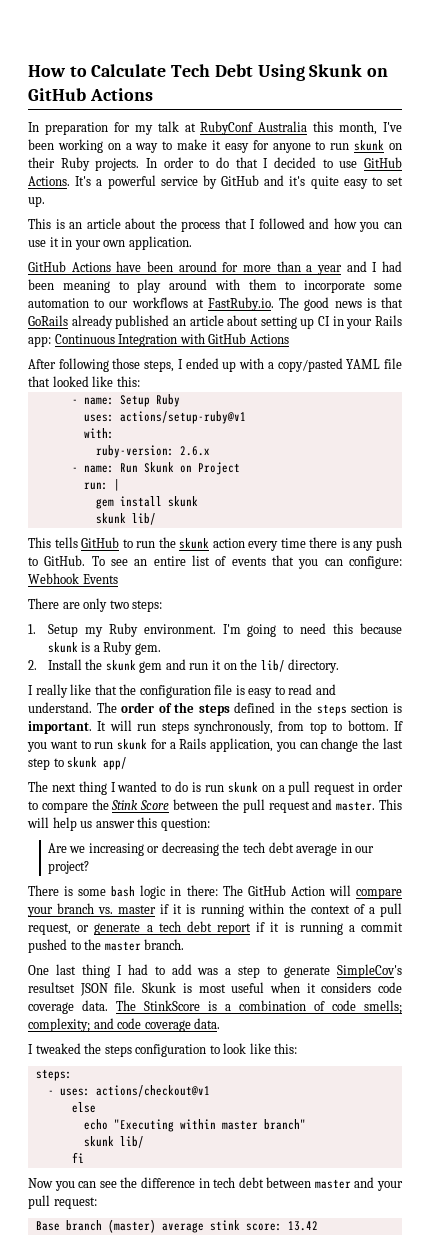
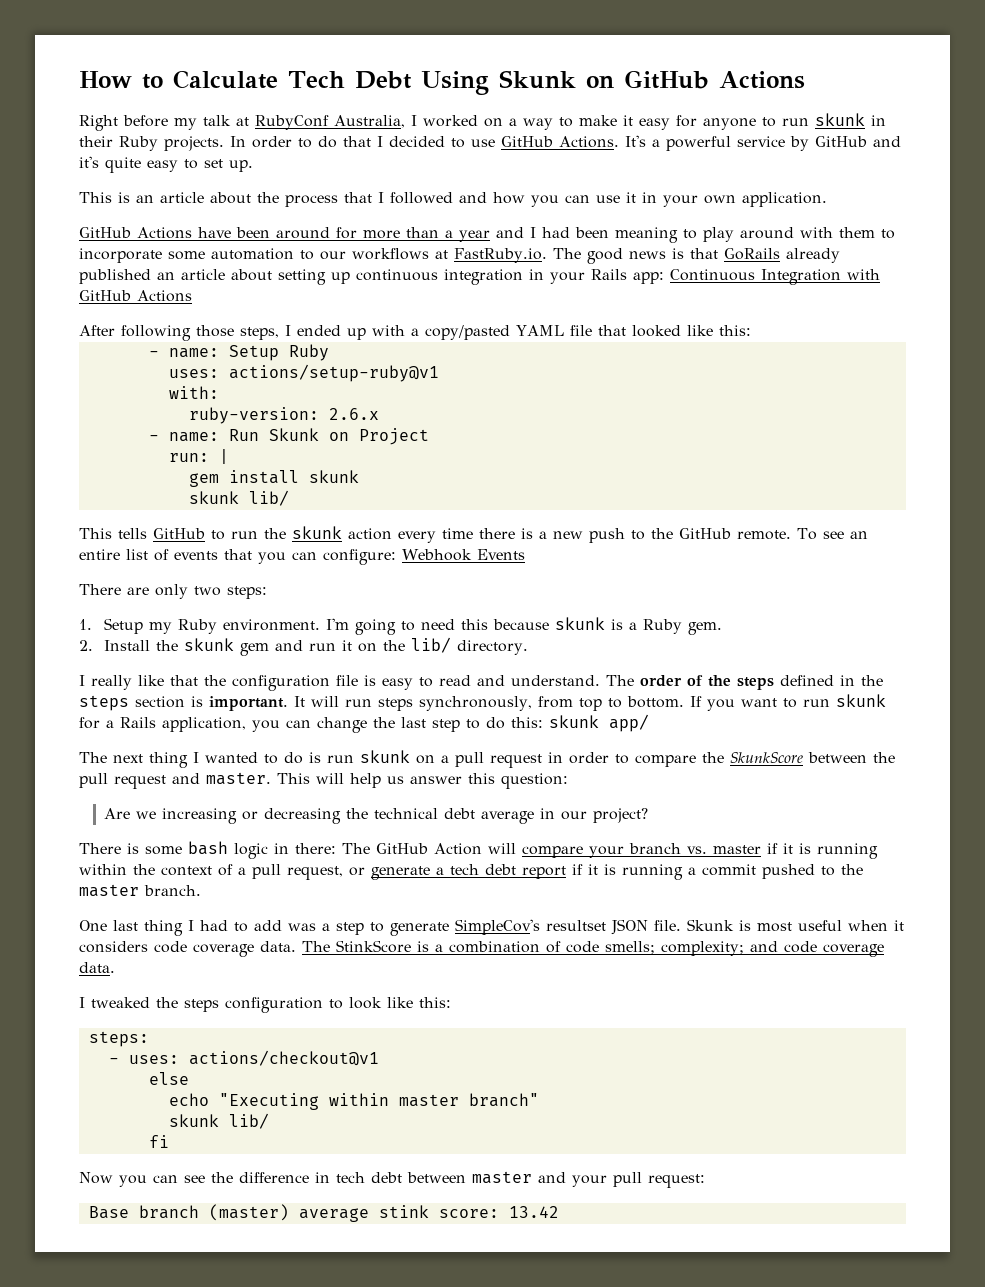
- In preparation for my talk at RubyConf Australia this month, I've been working on a way to make it easy for anyone to run skunk on their Ruby projects.
+ Right before my talk at RubyConf Australia, I worked on a way to make it easy for anyone to run skunk in their Ruby projects.
- GitHub Actions have been around for more than a year and I had been meaning to play around with them to incorporate some automation to our workflows at FastRuby.io. The good news is that GoRails already published an article about setting up CI in your Rails app: Continuous Integration with GitHub Actions
+ GitHub Actions have been around for more than a year and I had been meaning to play around with them to incorporate some automation to our workflows at FastRuby.io. The good news is that GoRails already published an article about setting up continuous integration in your Rails app: Continuous Integration with GitHub Actions
- This tells GitHub to run the skunk action every time there is any push to GitHub.
+ This tells GitHub to run the skunk action every time there is a new push to the GitHub remote.
- If you want to run skunk for a Rails application, you can change the last step to skunk app/
+ If you want to run skunk for a Rails application, you can change the last step to do this: skunk app/
- The next thing I wanted to do is run skunk on a pull request in order to compare the Stink Score between the pull request and master.
+ The next thing I wanted to do is run skunk on a pull request in order to compare the SkunkScore between the pull request and master.
- Are we increasing or decreasing the tech debt average in our project?
+ Are we increasing or decreasing the technical debt average in our project?

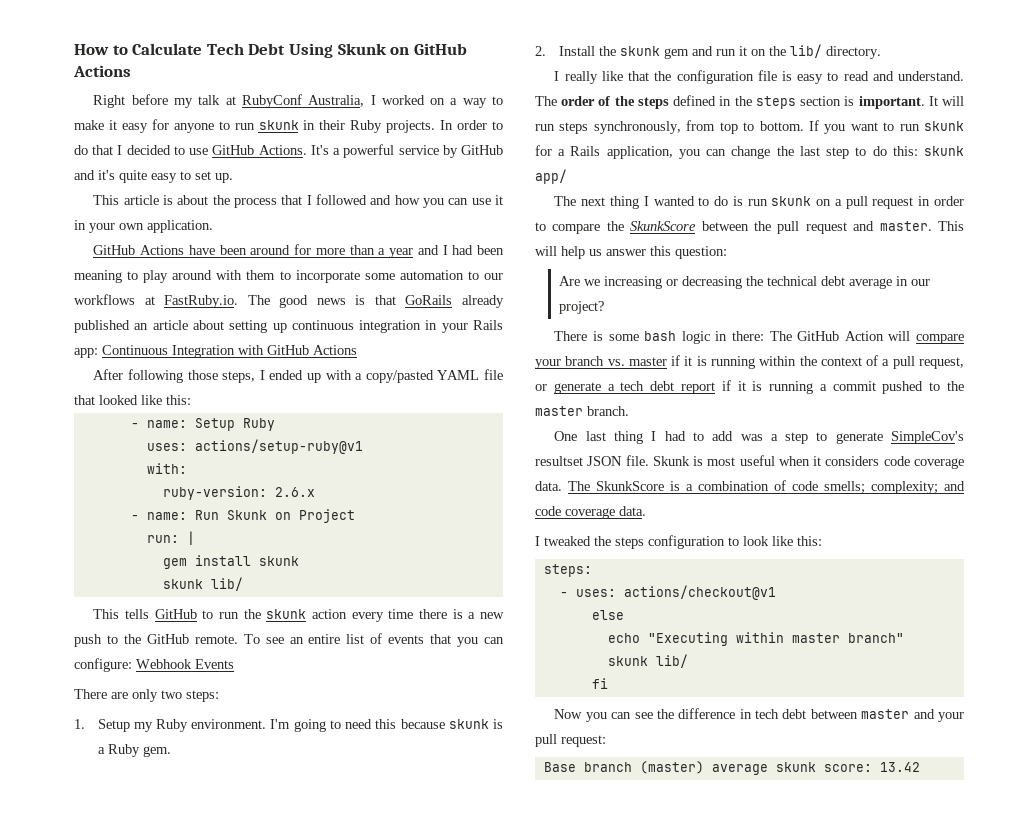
- This is an article about the process that I followed and how you can use it in your own application.
+ This article is about the process that I followed and how you can use it in your own application.
- The StinkScore is a combination of code smells; complexity; and code coverage data.
+ The SkunkScore is a combination of code smells; complexity; and code coverage data.
- Base branch (master) average stink score: 13.42
+ Base branch (master) average skunk score: 13.42

